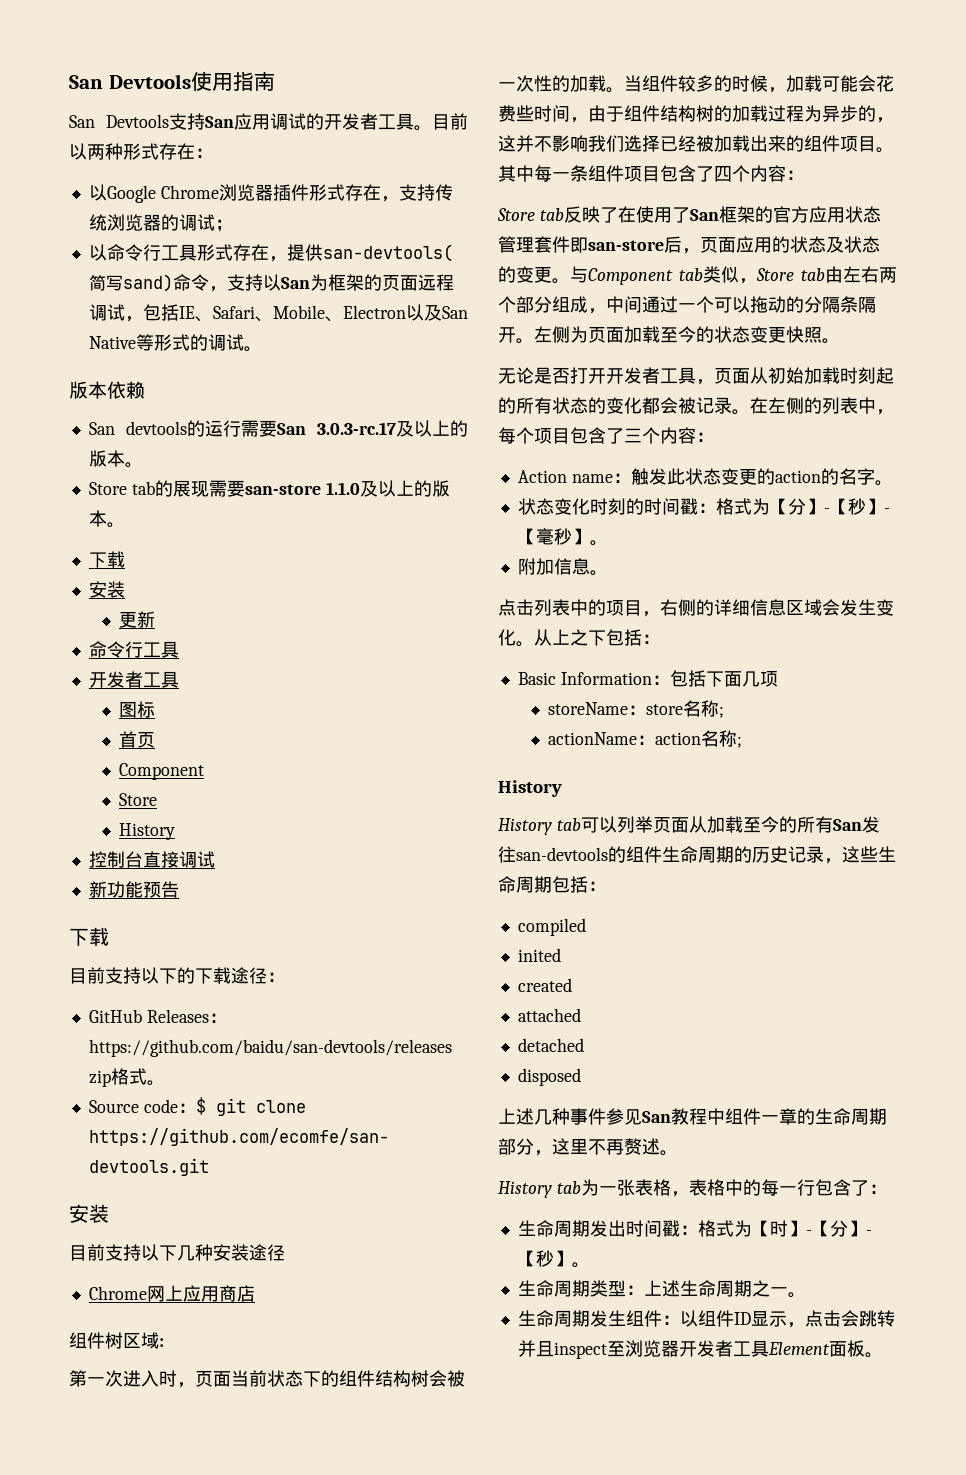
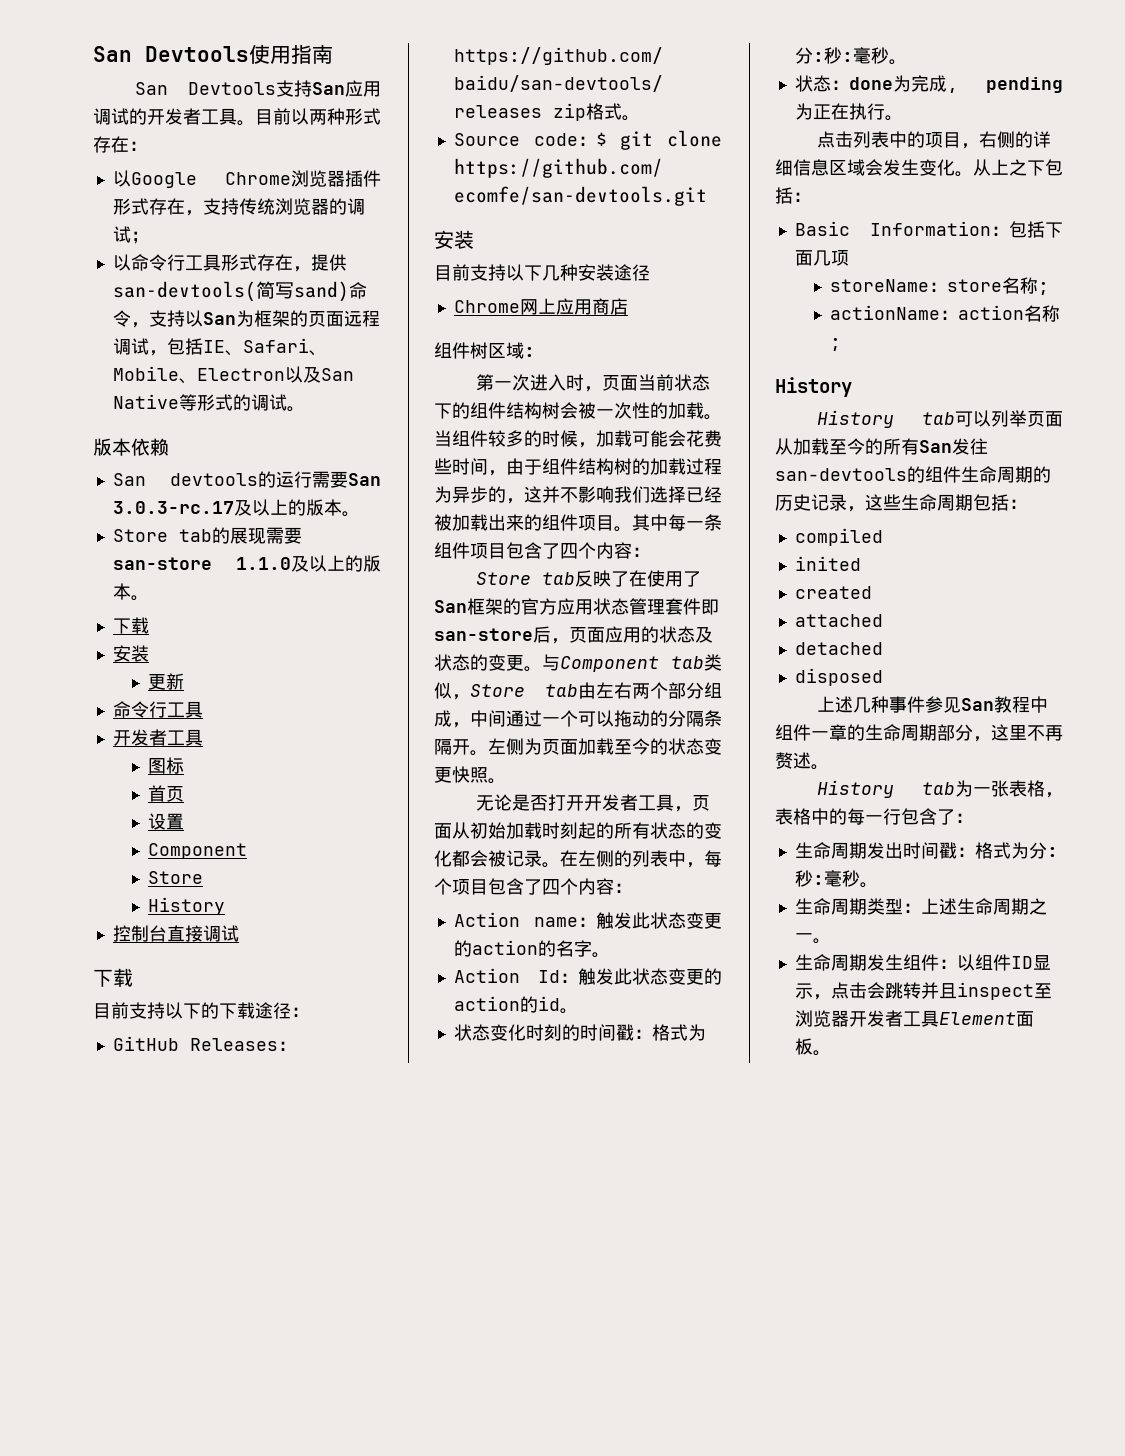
+ 设置
- 新功能预告
- 在左侧的列表中，每个项目包含了三个内容：
+ 在左侧的列表中，每个项目包含了四个内容：
+ Action Id：触发此状态变更的action的id。
- 状态变化时刻的时间戳：格式为【分】-【秒】-【毫秒】。
- 附加信息。
+ 状态变化时刻的时间戳：格式为分:秒:毫秒。
+ 状态：done为完成, pending为正在执行。
- 生命周期发出时间戳：格式为【时】-【分】-【秒】。
+ 生命周期发出时间戳：格式为分:秒:毫秒。

